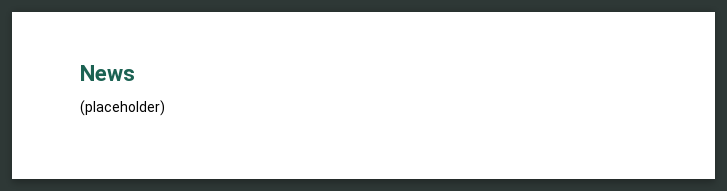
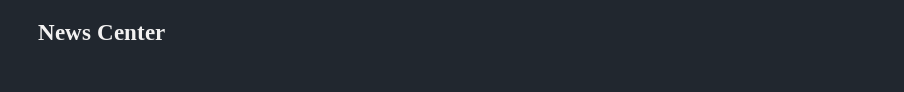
- News
- (placeholder)
+ News Center

